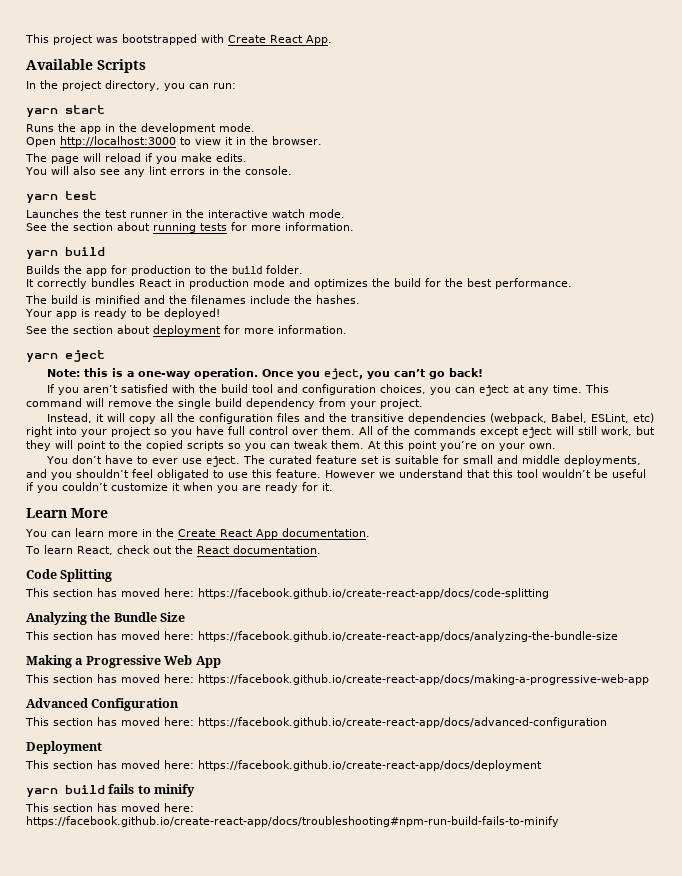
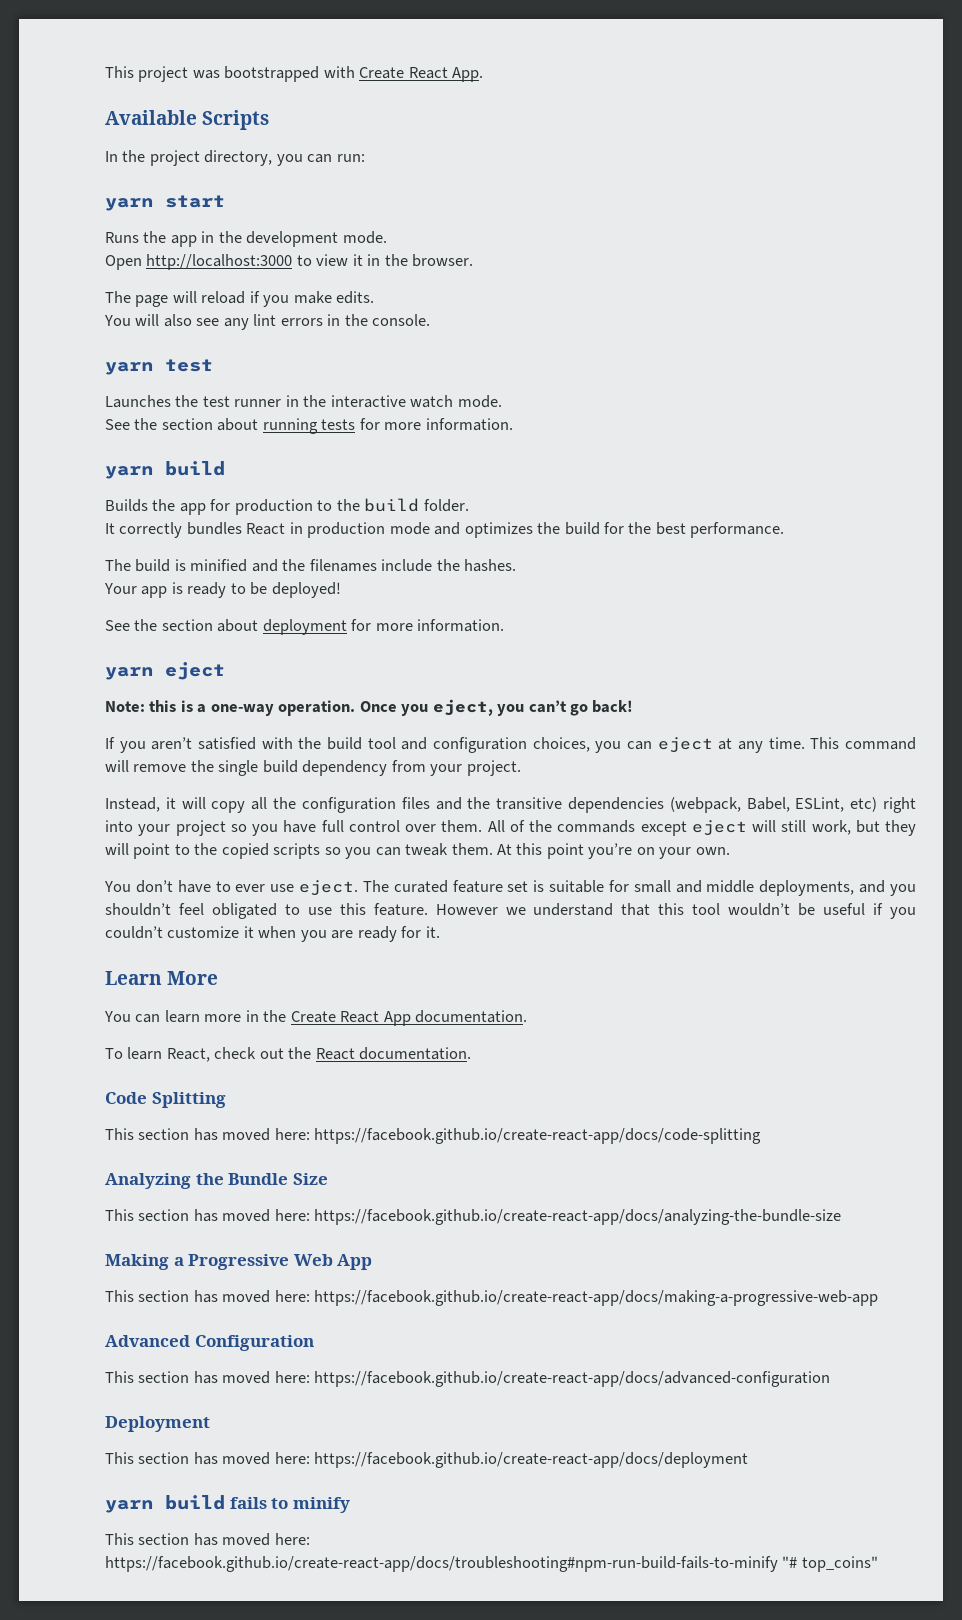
- This section has moved here: https://facebook.github.io/create-react-app/docs/troubleshooting#npm-run-build-fails-to-minify
+ This section has moved here: https://facebook.github.io/create-react-app/docs/troubleshooting#npm-run-build-fails-to-minify "# top_coins"

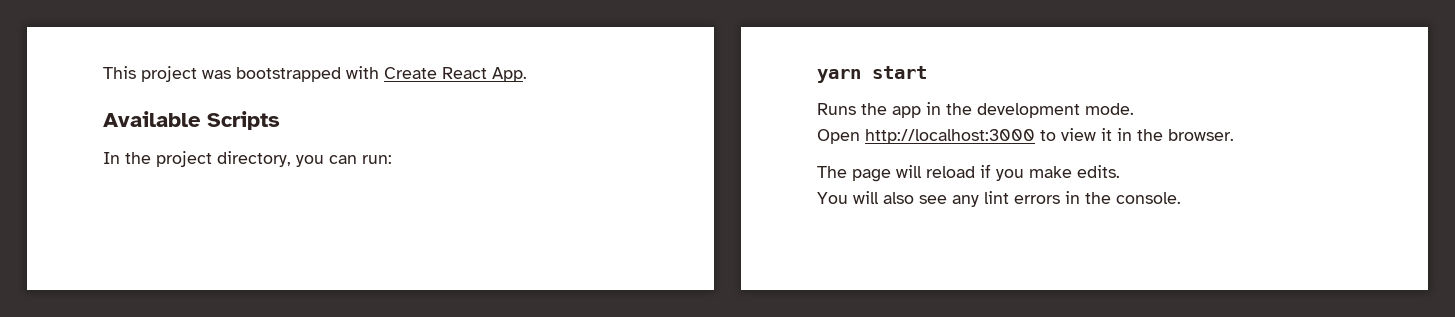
- yarn test
- Launches the test runner in the interactive watch mode.
- See the section about running tests for more information.
- yarn build
- Builds the app for production to the build folder.
- It correctly bundles React in production mode and optimizes the build for the best performance.
- The build is minified and the filenames include the hashes.
- Your app is ready to be deployed!
- See the section about deployment for more information.
- yarn eject
- Note: this is a one-way operation. Once you eject, you can’t go back!
- If you aren’t satisfied with the build tool and configuration choices, you can eject at any time. This command will remove the single build dependency from your project.
- Instead, it will copy all the configuration files and the transitive dependencies (webpack, Babel, ESLint, etc) right into your project so you have full control over them. All of the commands except eject will still work, but they will point to the copied scripts so you can tweak them. At this point you’re on your own.
- You don’t have to ever use eject. The curated feature set is suitable for small and middle deployments, and you shouldn’t feel obligated to use this feature. However we understand that this tool wouldn’t be useful if you couldn’t customize it when you are ready for it.
- Learn More
- You can learn more in the Create React App documentation.
- To learn React, check out the React documentation.
- Code Splitting
- This section has moved here: https://facebook.github.io/create-react-app/docs/code-splitting
- Analyzing the Bundle Size
- This section has moved here: https://facebook.github.io/create-react-app/docs/analyzing-the-bundle-size
- Making a Progressive Web App
- This section has moved here: https://facebook.github.io/create-react-app/docs/making-a-progressive-web-app
- Advanced Configuration
- This section has moved here: https://facebook.github.io/create-react-app/docs/advanced-configuration
- Deployment
- This section has moved here: https://facebook.github.io/create-react-app/docs/deployment
- yarn build fails to minify
- This section has moved here: https://facebook.github.io/create-react-app/docs/troubleshooting#npm-run-build-fails-to-minify "# top_coins"

